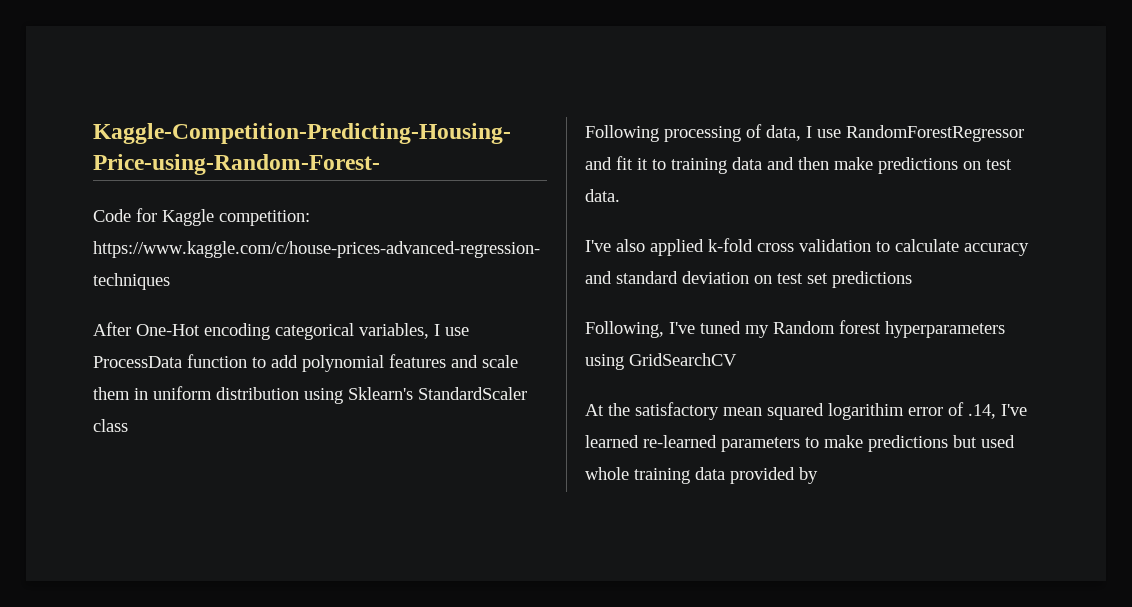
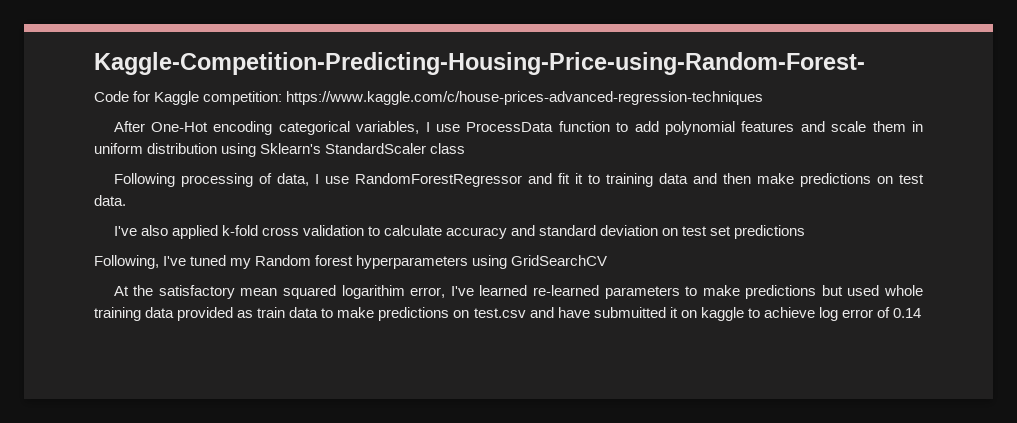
- At the satisfactory mean squared logarithim error of .14, I've learned re-learned parameters to make predictions but used whole training data provided by
+ At the satisfactory mean squared logarithim error, I've learned re-learned parameters to make predictions but used whole training data provided as train data to make predictions on test.csv and have submuitted it on kaggle to achieve log error of 0.14

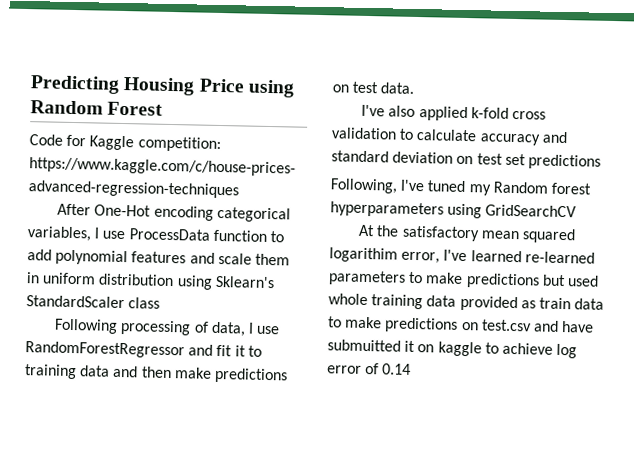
- Kaggle-Competition-Predicting-Housing-Price-using-Random-Forest-
+ Predicting Housing Price using Random Forest

